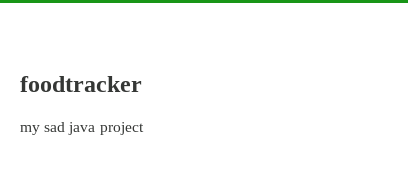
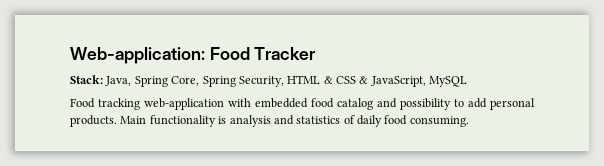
- foodtracker
- my sad java project
+ Web-application: Food Tracker
+ Stack: Java, Spring Core, Spring Security, HTML & CSS & JavaScript, MySQL
+ Food tracking web-application with embedded food catalog and possibility to add personal products. Main functionality is analysis and statistics of daily food consuming.

